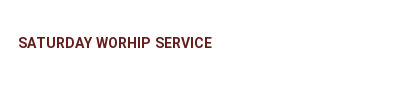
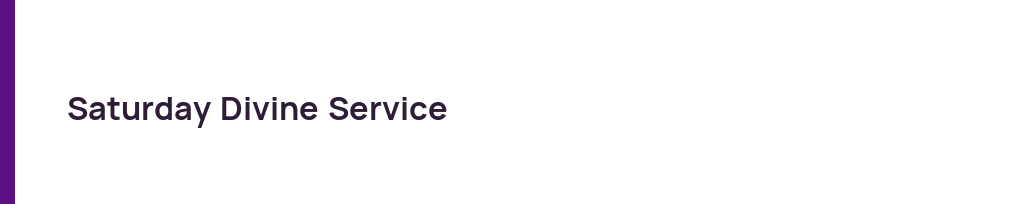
- SATURDAY WORHIP SERVICE
+ Saturday Divine Service

